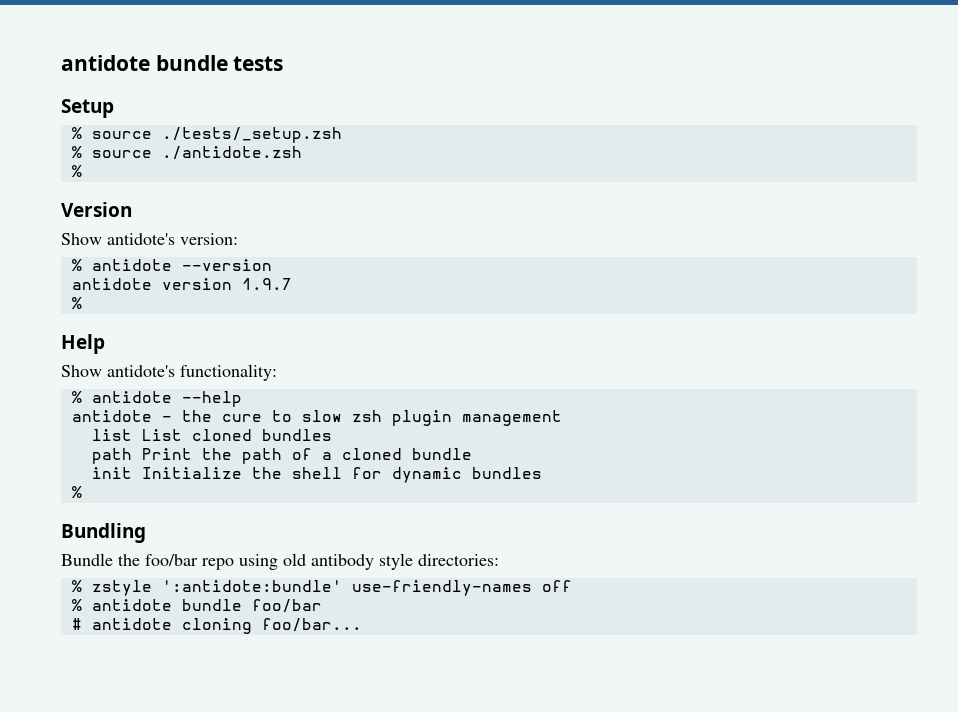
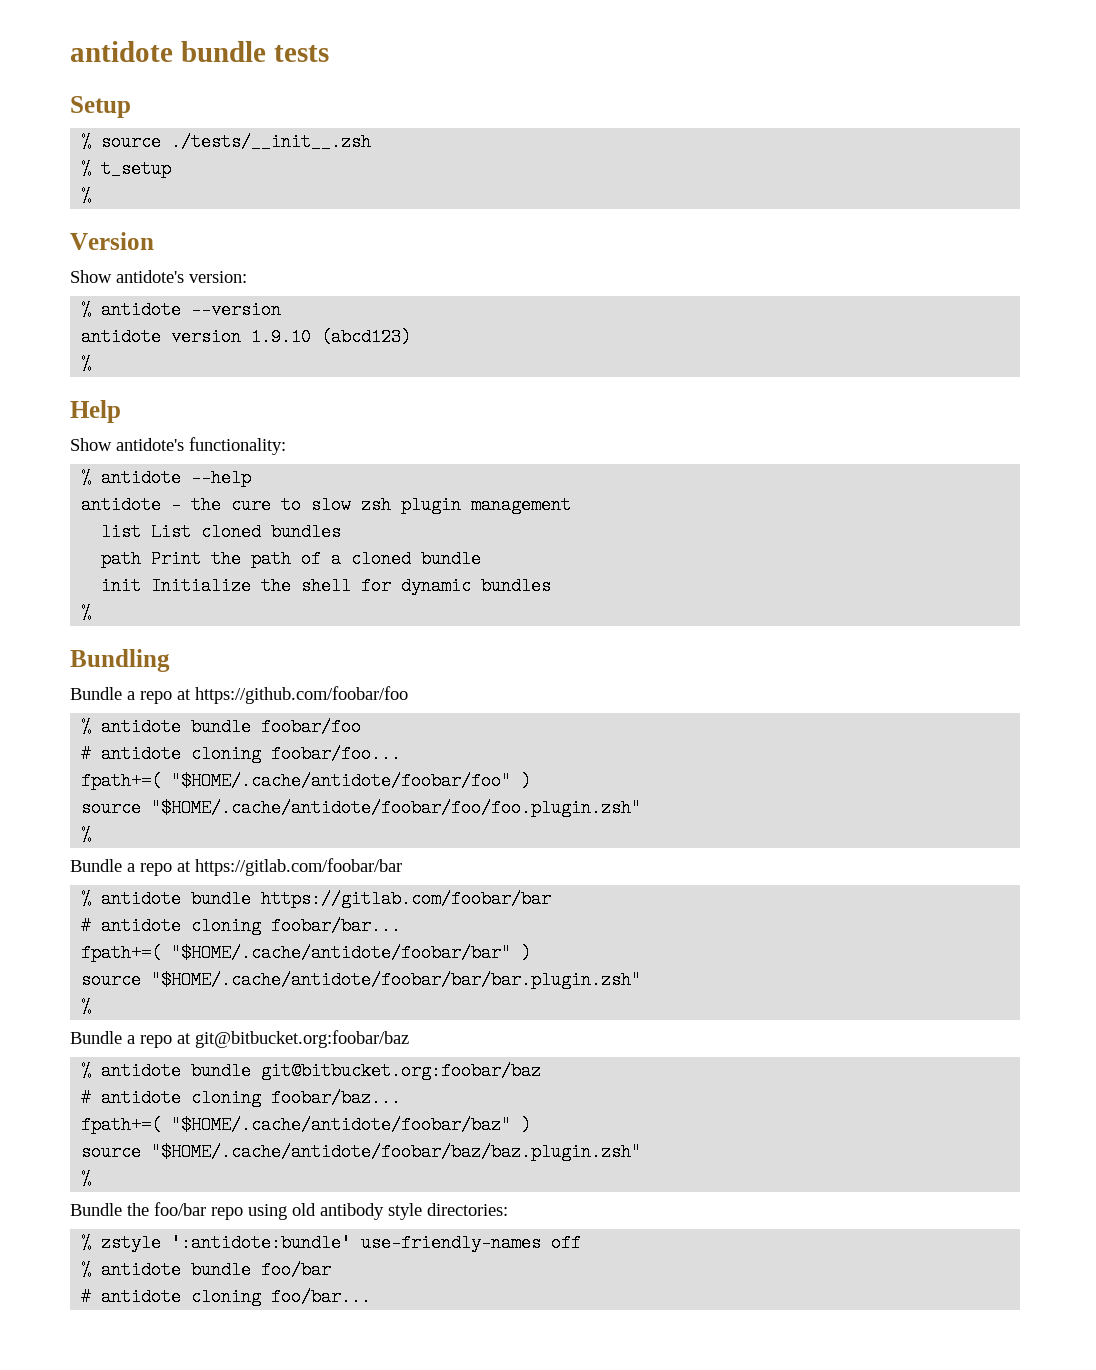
- % source ./tests/_setup.zsh
- % source ./antidote.zsh
+ % source ./tests/__init__.zsh
+ % t_setup
- antidote version 1.9.7
+ antidote version 1.9.10 (abcd123)
+ Bundle a repo at https://github.com/foobar/foo
+ % antidote bundle foobar/foo
+ # antidote cloning foobar/foo...
+ fpath+=( "$HOME/.cache/antidote/foobar/foo" )
+ source "$HOME/.cache/antidote/foobar/foo/foo.plugin.zsh"
+ %
+ Bundle a repo at https://gitlab.com/foobar/bar
+ % antidote bundle https://gitlab.com/foobar/bar
+ # antidote cloning foobar/bar...
+ fpath+=( "$HOME/.cache/antidote/foobar/bar" )
+ source "$HOME/.cache/antidote/foobar/bar/bar.plugin.zsh"
+ %
+ Bundle a repo at git@bitbucket.org:foobar/baz
+ % antidote bundle git@bitbucket.org:foobar/baz
+ # antidote cloning foobar/baz...
+ fpath+=( "$HOME/.cache/antidote/foobar/baz" )
+ source "$HOME/.cache/antidote/foobar/baz/baz.plugin.zsh"
+ %

